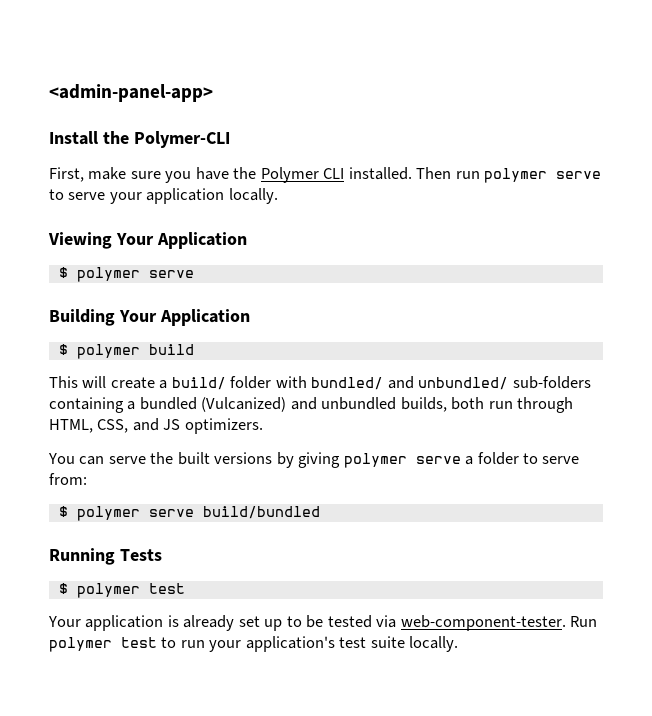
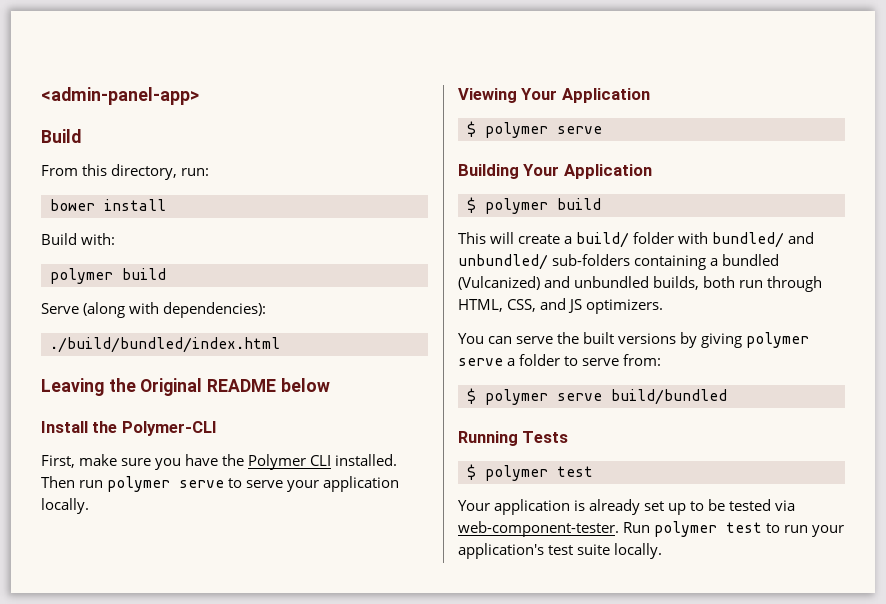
  <admin-panel-app>
+ Build
+ From this directory, run:
+ bower install
+ Build with:
+ polymer build
+ Serve (along with dependencies):
+ ./build/bundled/index.html
+ Leaving the Original README below

